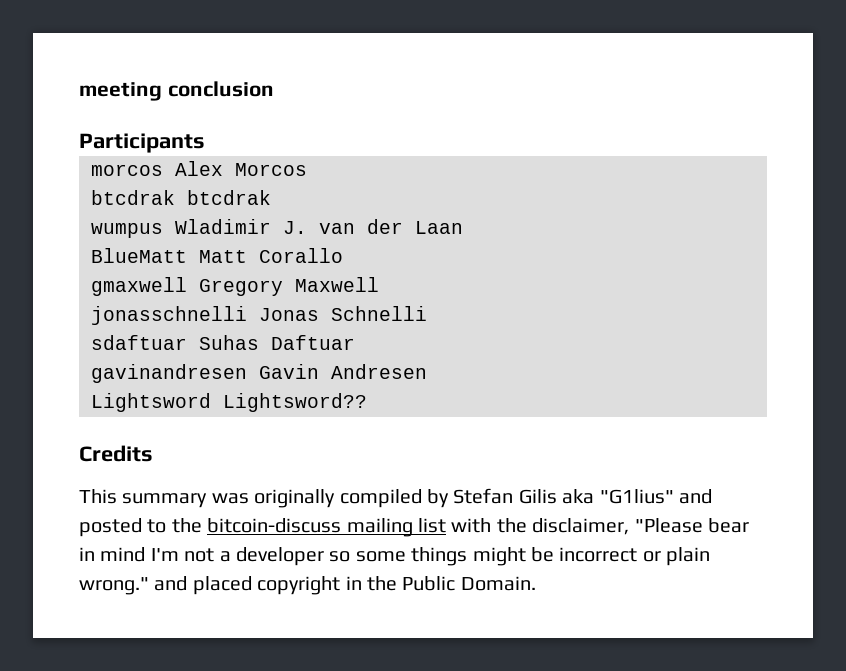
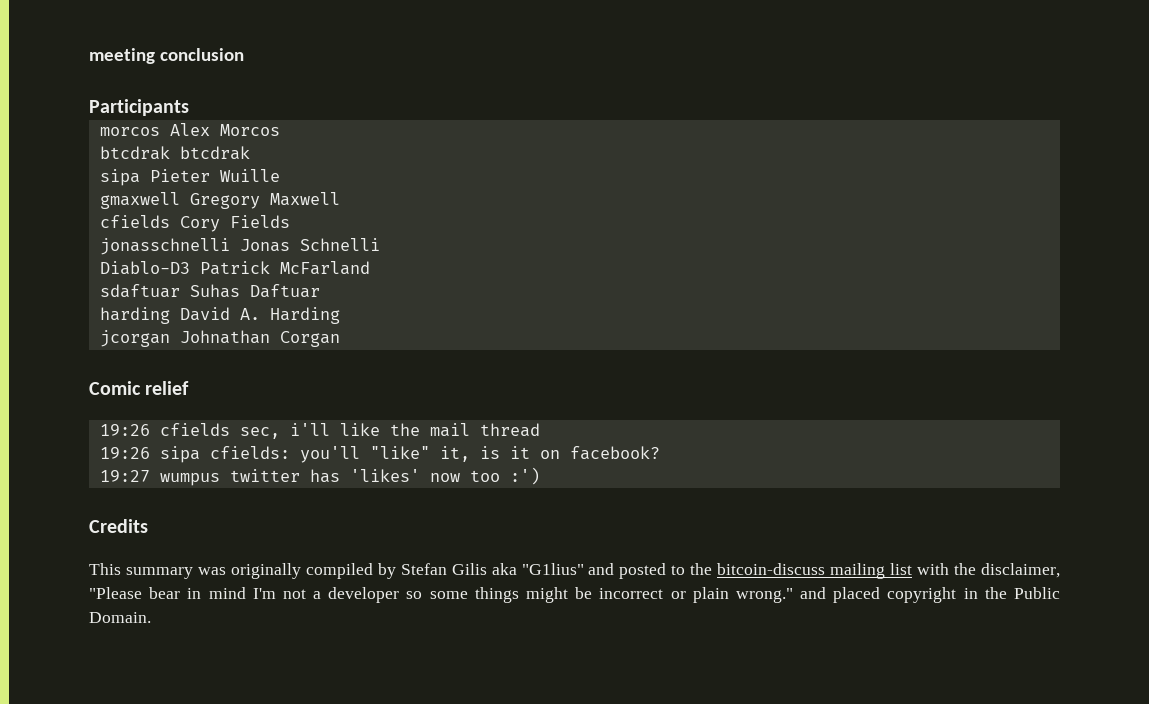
- wumpus Wladimir J. van der Laan
- BlueMatt Matt Corallo
+ sipa Pieter Wuille
+ cfields Cory Fields
+ Diablo-D3 Patrick McFarland
- gavinandresen Gavin Andresen
- Lightsword Lightsword??
+ harding David A. Harding
+ jcorgan Johnathan Corgan
+ Comic relief
+ 19:26 cfields sec, i'll like the mail thread
+ 19:26 sipa cfields: you'll "like" it, is it on facebook?
+ 19:27 wumpus twitter has 'likes' now too :')

